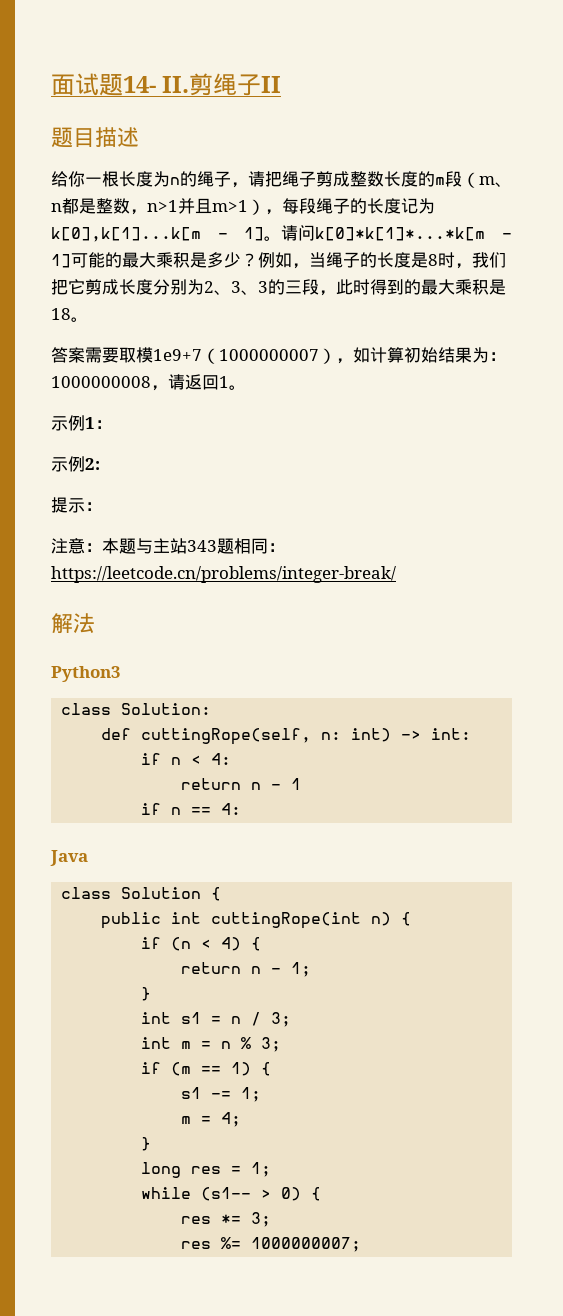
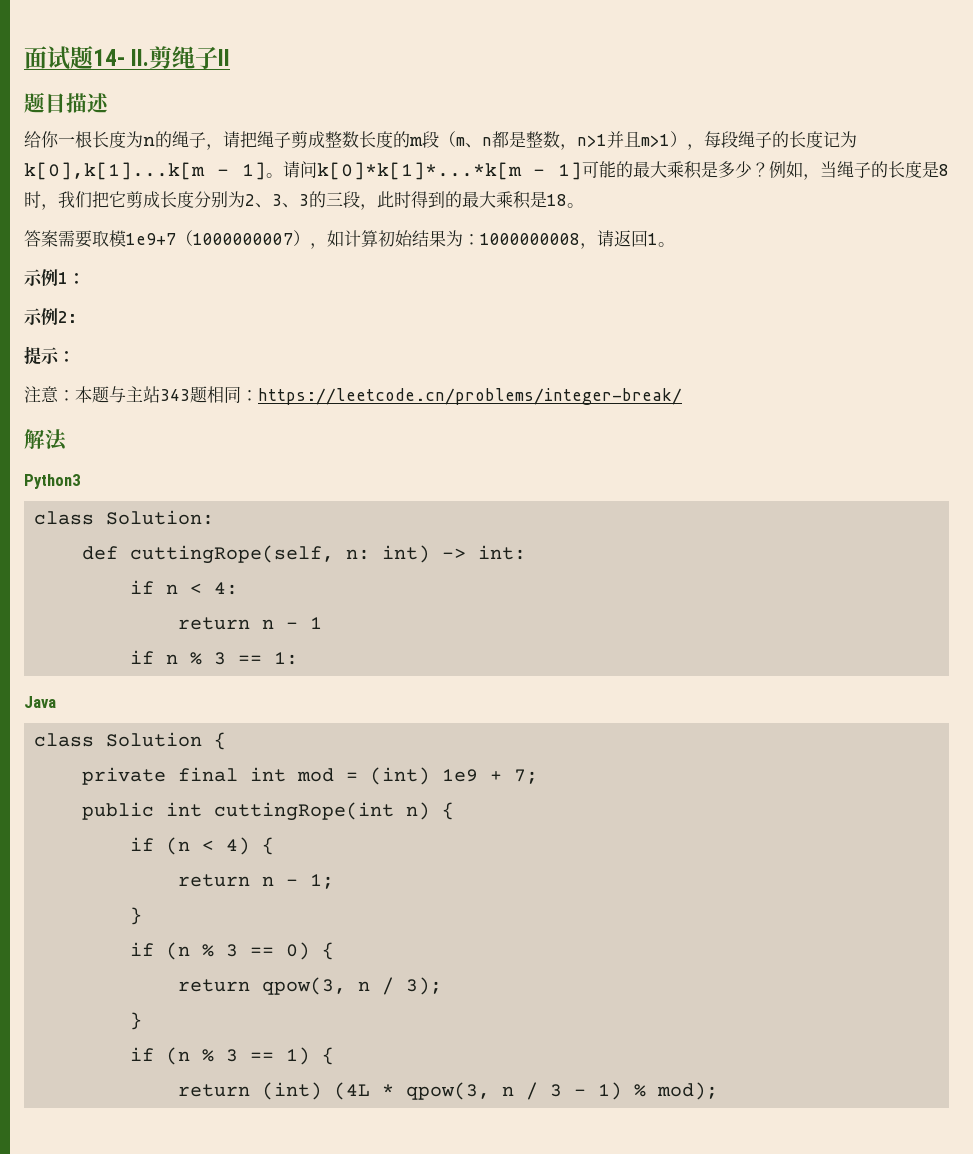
- if n == 4:
+ if n % 3 == 1:
+ private final int mod = (int) 1e9 + 7;
- int s1 = n / 3;
- int m = n % 3;
- if (m == 1) {
- s1 -= 1;
- m = 4;
+ if (n % 3 == 0) {
+ return qpow(3, n / 3);
  }
- long res = 1;
- while (s1-- > 0) {
- res *= 3;
- res %= 1000000007;
+ if (n % 3 == 1) {
+ return (int) (4L * qpow(3, n / 3 - 1) % mod);

